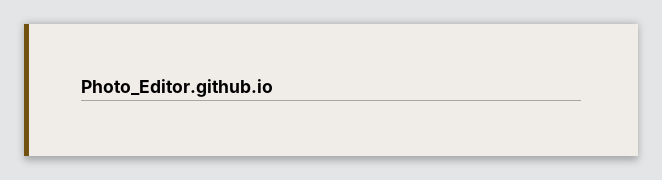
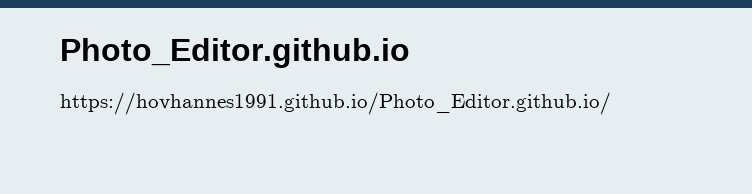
+ https://hovhannes1991.github.io/Photo_Editor.github.io/

